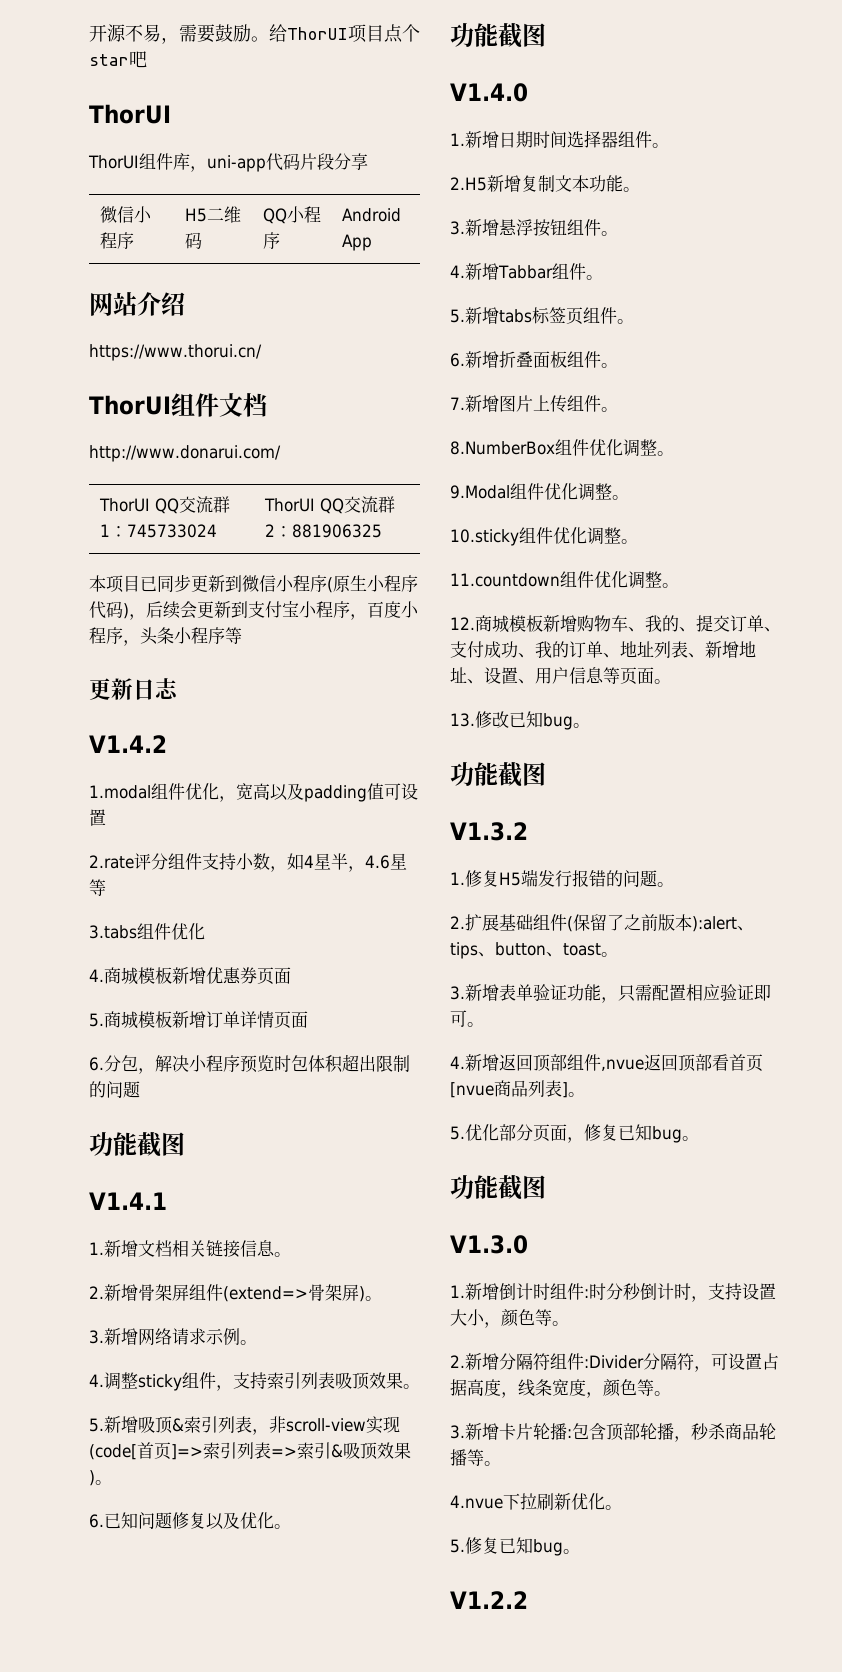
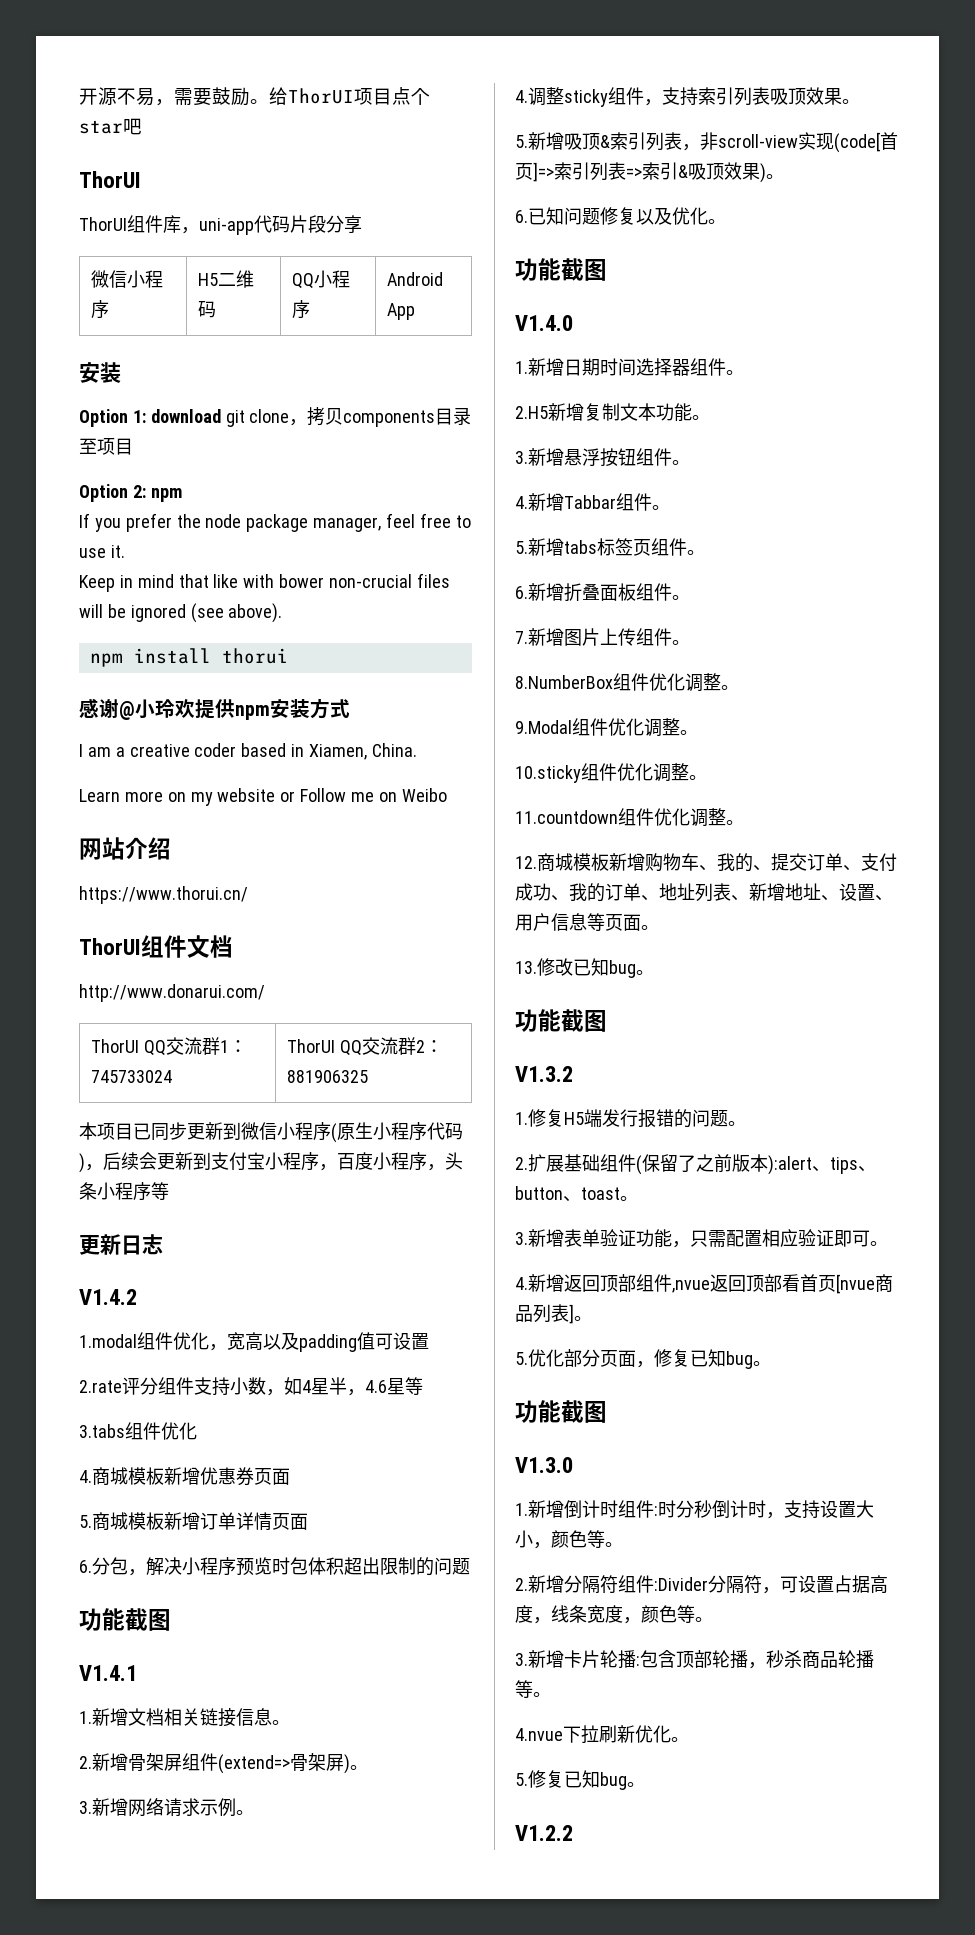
  微信小程序 | H5二维码 | QQ小程序 | Android App
+ 安装
+ Option 1: download git clone，拷贝components目录至项目
+ Option 2: npm
+ If you prefer the node package manager, feel free to use it.
+ Keep in mind that like with bower non-crucial files will be ignored (see above).
+ npm install thorui
+ 感谢@小玲欢提供npm安装方式
+ I am a creative coder based in Xiamen, China.
+ Learn more on my website or Follow me on Weibo

